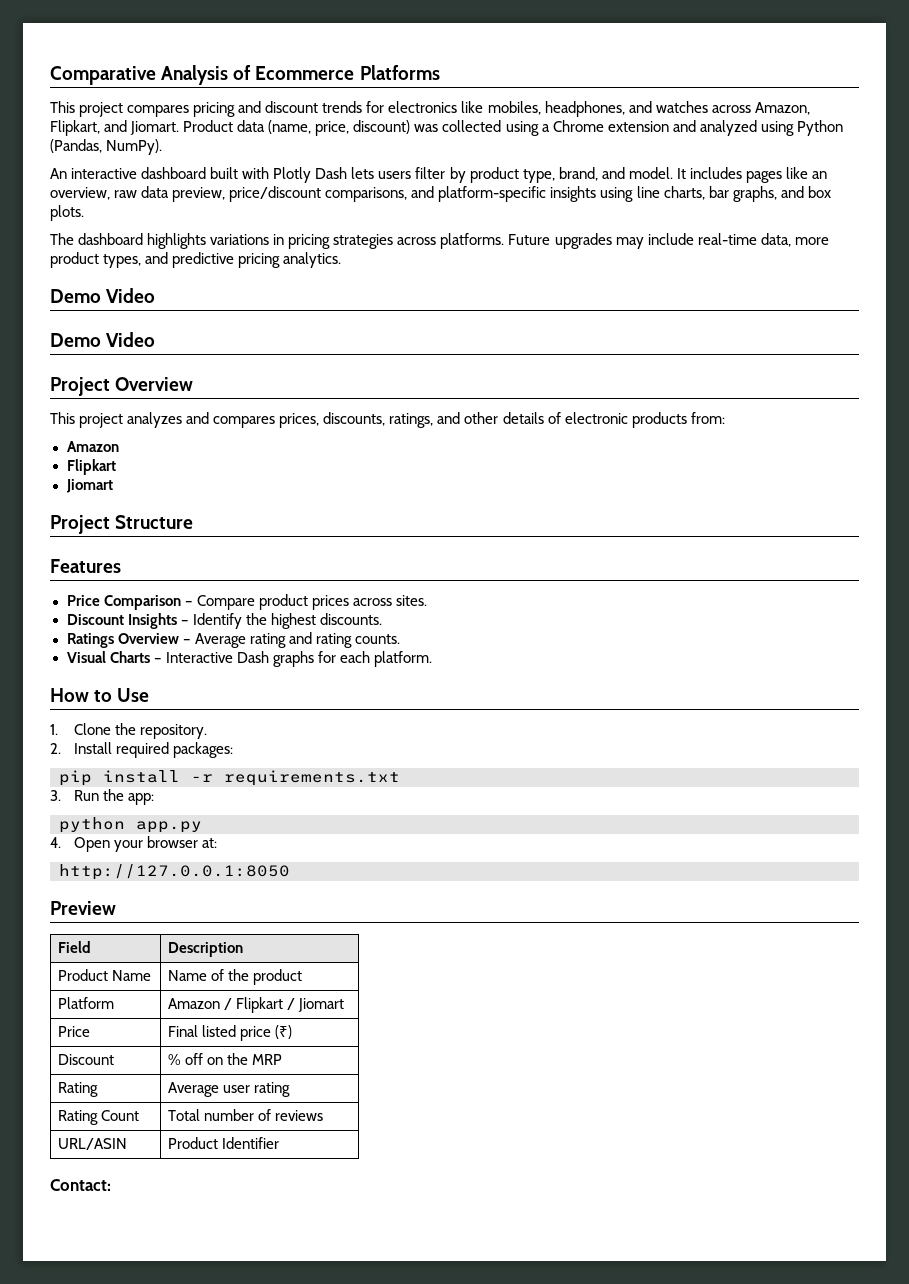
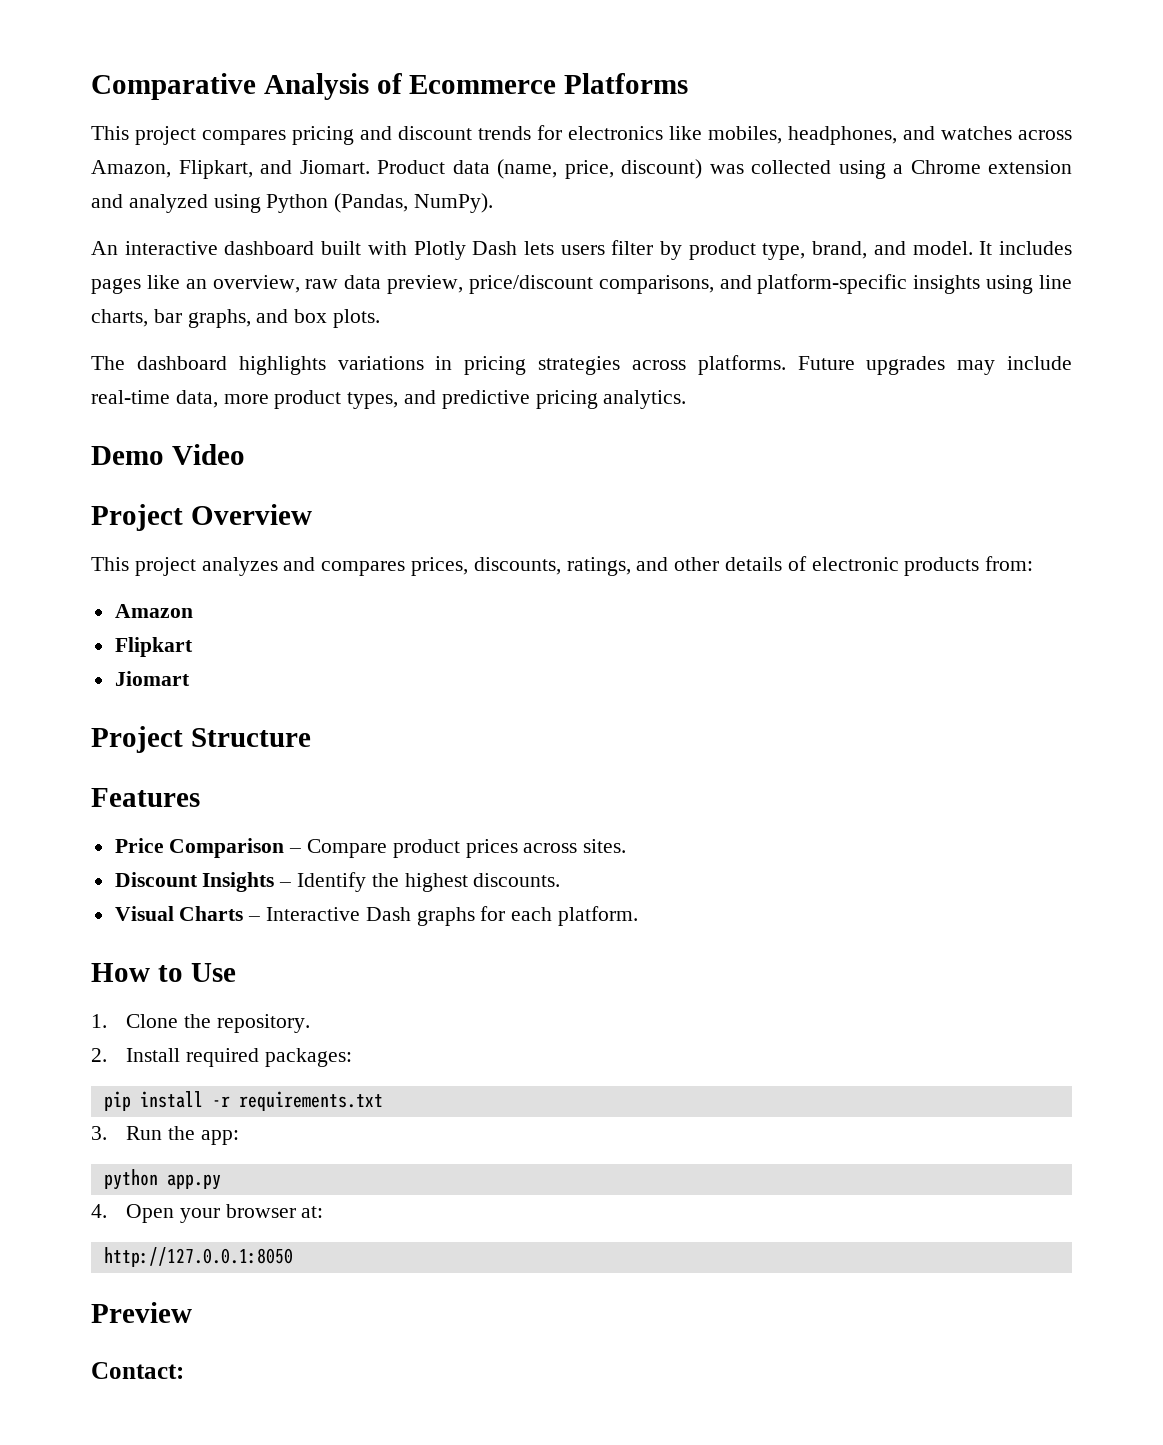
  Future upgrades may include real-time data, more product types, and predictive pricing analytics.
- Demo Video
- Ratings Overview – Average rating and rating counts.
- Field | Description
- Product Name | Name of the product
- Platform | Amazon / Flipkart / Jiomart
- Price | Final listed price (₹)
- Discount | % off on the MRP
- Rating | Average user rating
- Rating Count | Total number of reviews
- URL/ASIN | Product Identifier

